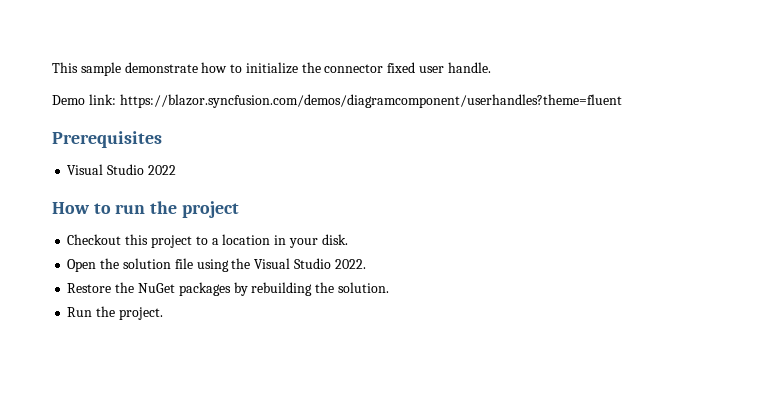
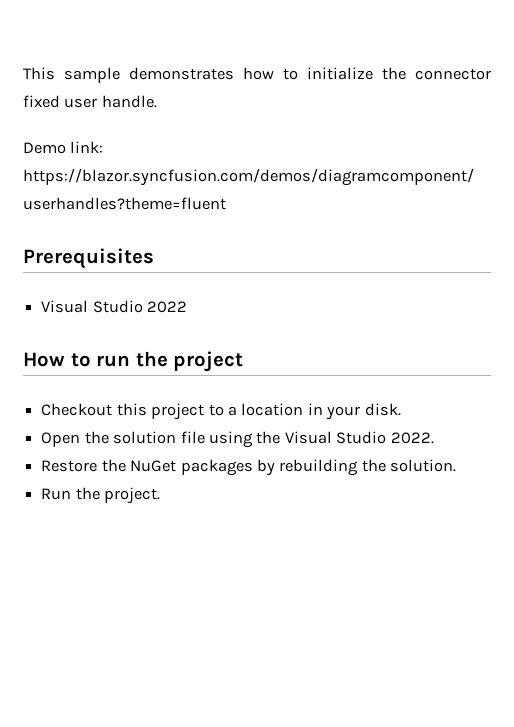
- This sample demonstrate how to initialize the connector fixed user handle.
+ This sample demonstrates how to initialize the connector fixed user handle.

